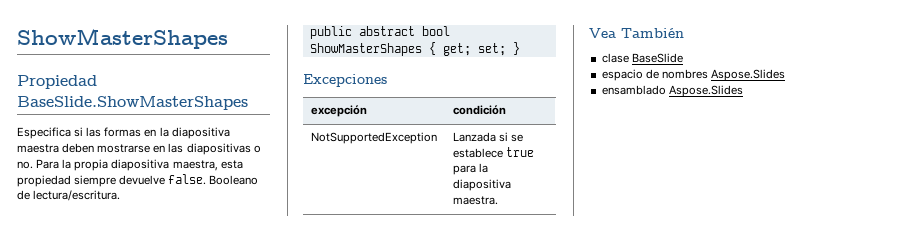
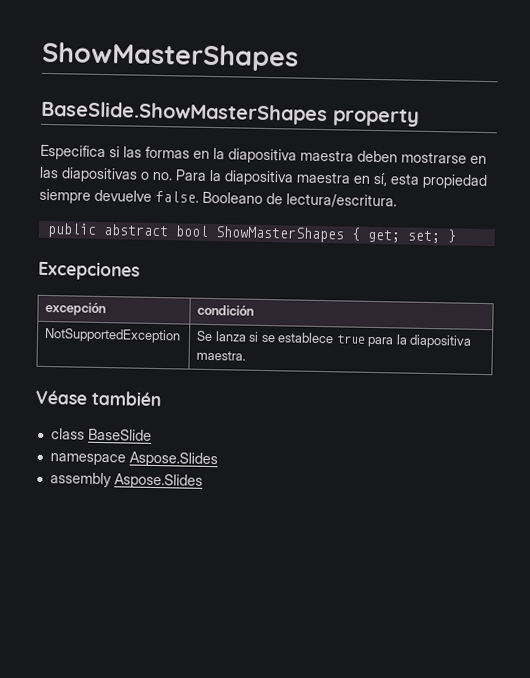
- Propiedad BaseSlide.ShowMasterShapes
+ BaseSlide.ShowMasterShapes property
- Especifica si las formas en la diapositiva maestra deben mostrarse en las diapositivas o no. Para la propia diapositiva maestra, esta propiedad siempre devuelve false.
+ Especifica si las formas en la diapositiva maestra deben mostrarse en las diapositivas o no. Para la diapositiva maestra en sí, esta propiedad siempre devuelve false.
- NotSupportedException | Lanzada si se establece true para la diapositiva maestra.
+ NotSupportedException | Se lanza si se establece true para la diapositiva maestra.
- Vea También
- clase BaseSlide
- espacio de nombres Aspose.Slides
+ Véase también
+ class BaseSlide
+ namespace Aspose.Slides
- ensamblado Aspose.Slides
+ assembly Aspose.Slides

